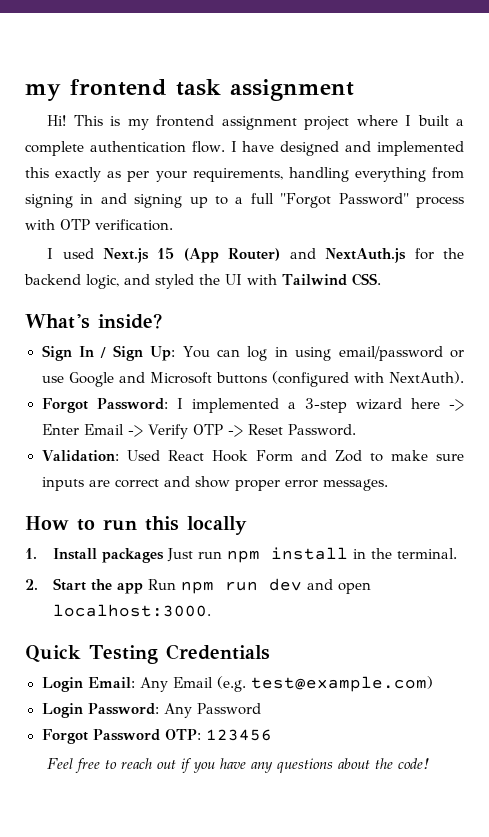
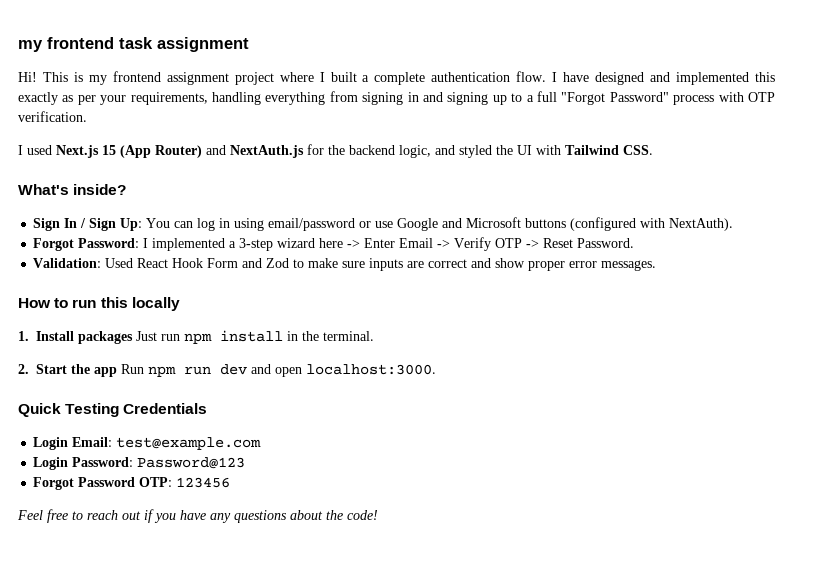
- Login Email: Any Email (e.g. test@example.com)
+ Login Email: test@example.com
- Login Password: Any Password
+ Login Password: Password@123

